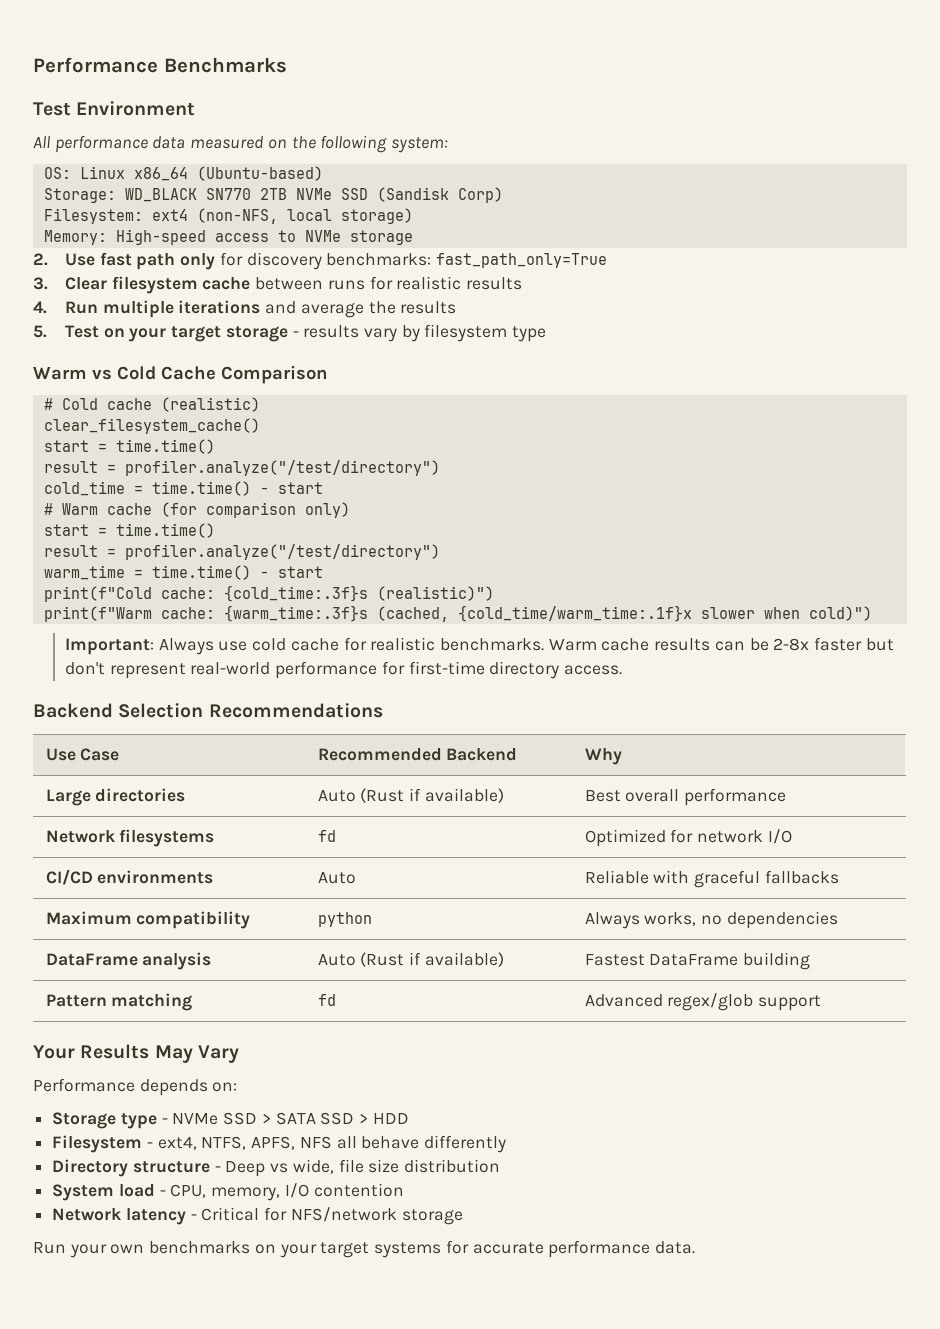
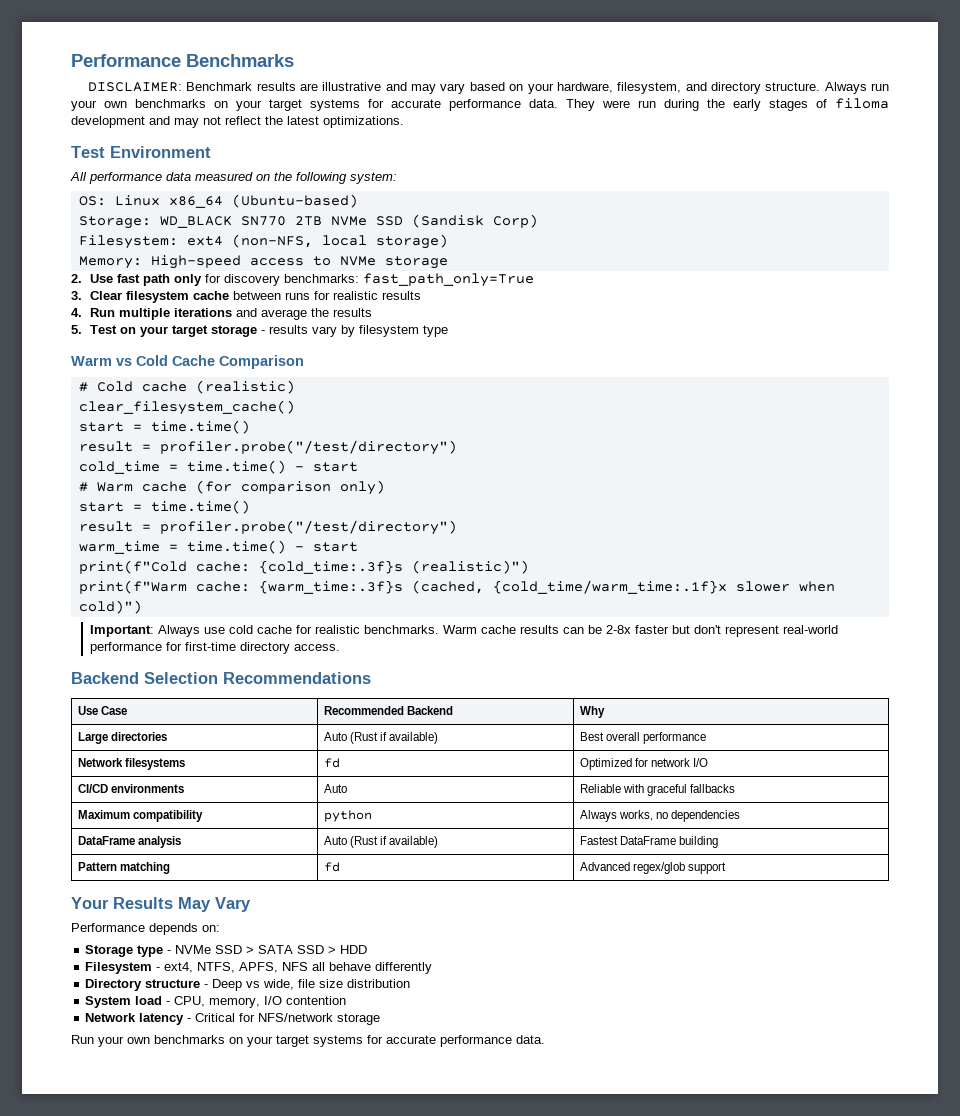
+ DISCLAIMER: Benchmark results are illustrative and may vary based on your hardware, filesystem, and directory structure. Always run your own benchmarks on your target systems for accurate performance data. They were run during the early stages of filoma development and may not reflect the latest optimizations.
  clear_filesystem_cache()
  start = time.time()
- result = profiler.analyze("/test/directory")
+ result = profiler.probe("/test/directory")
  # Warm cache (for comparison only)
  start = time.time()
- result = profiler.analyze("/test/directory")
+ result = profiler.probe("/test/directory")

